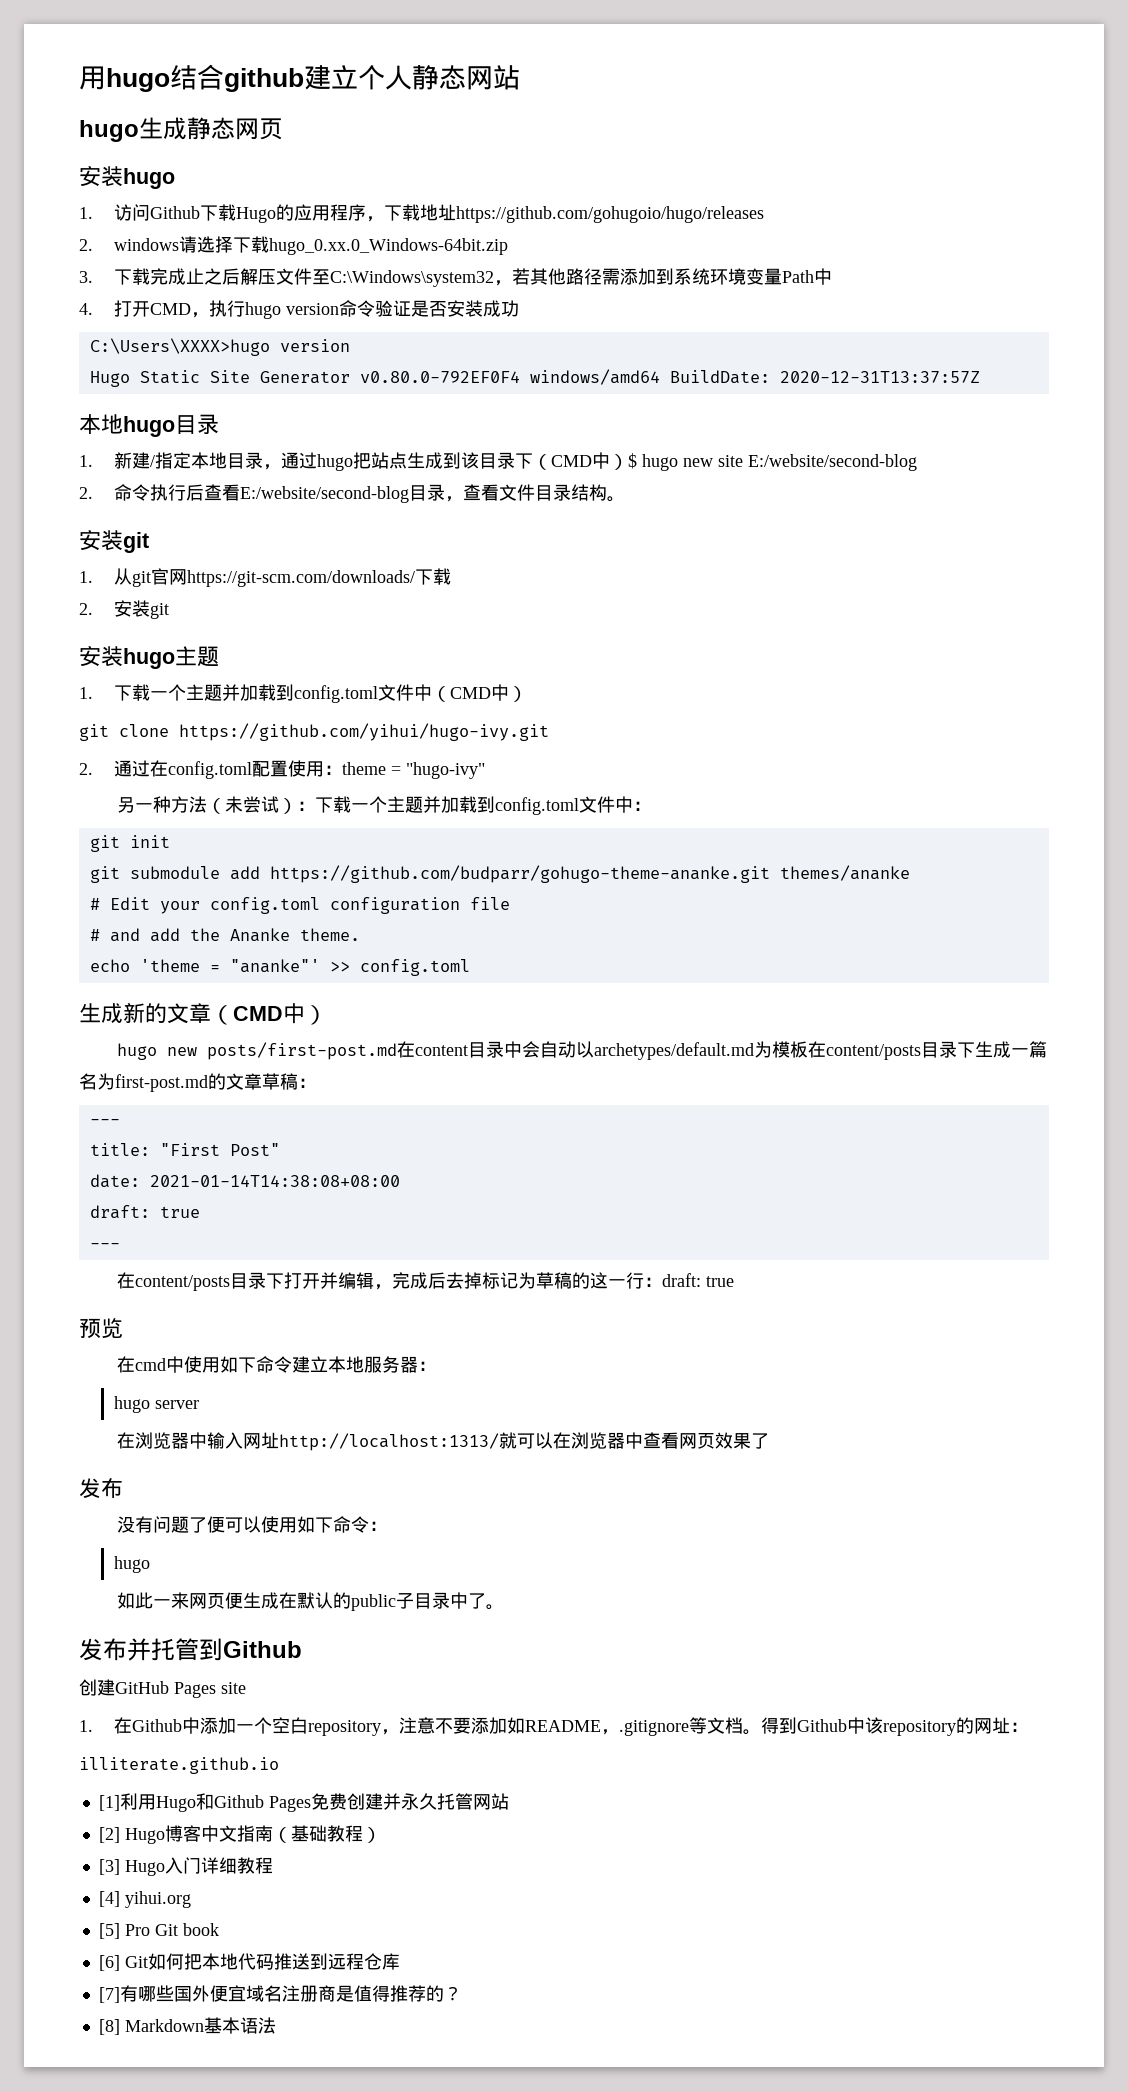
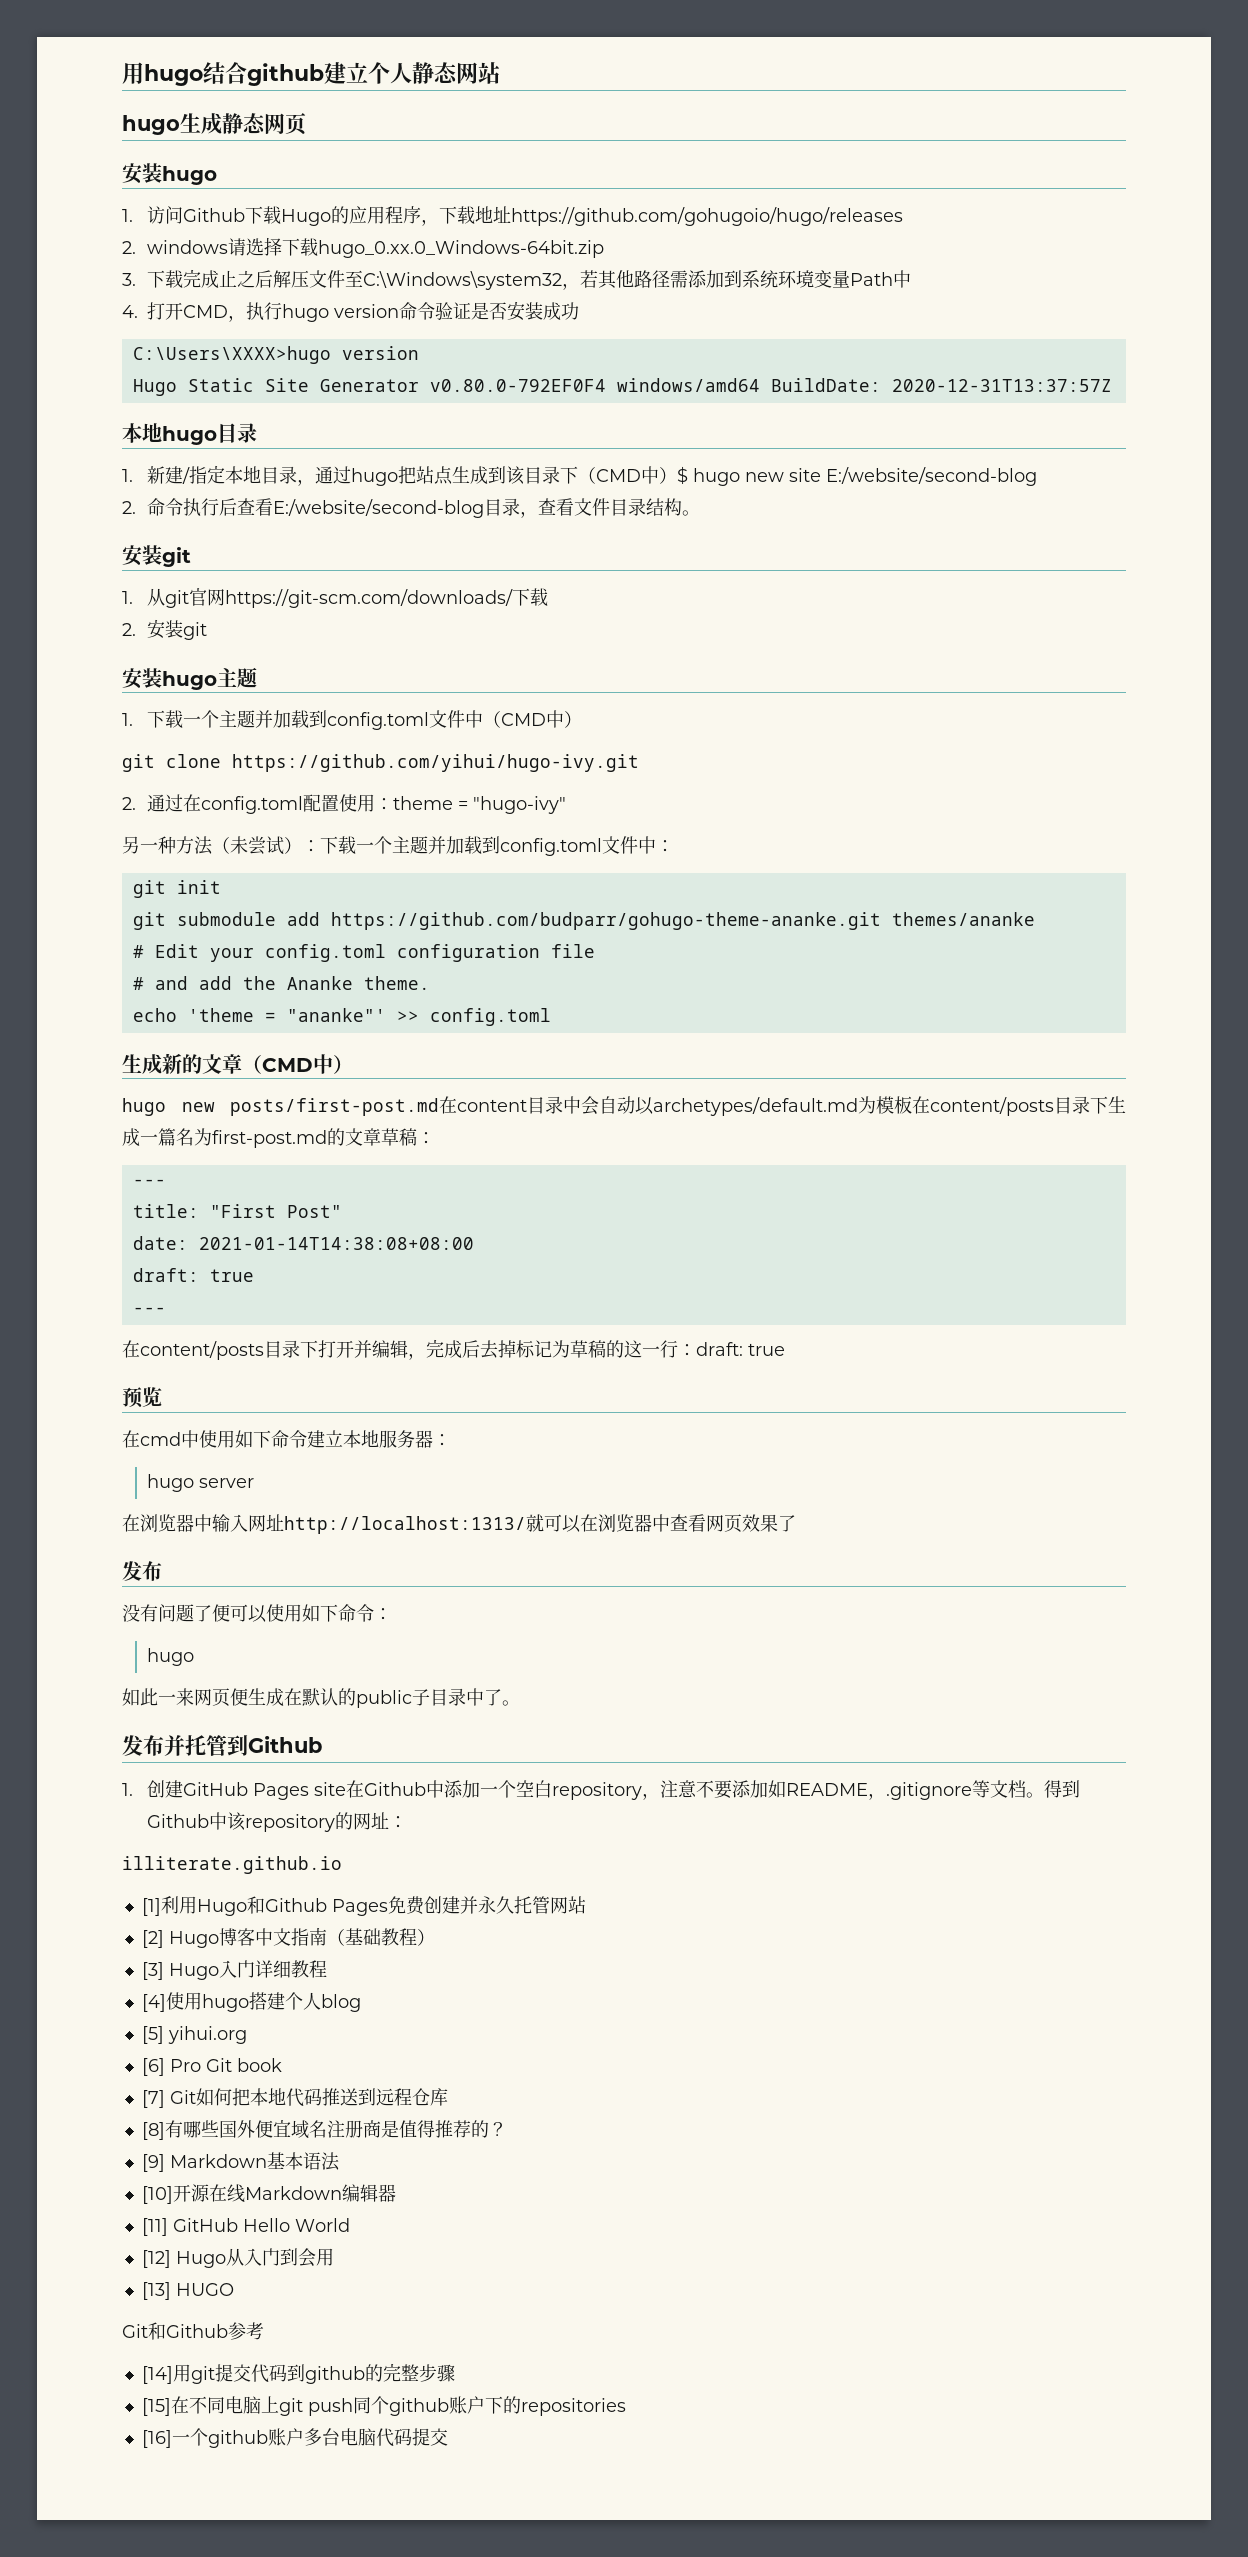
- 创建GitHub Pages site
- 1.在Github中添加一个空白repository，注意不要添加如README，.gitignore等文档。
+ 1.创建GitHub Pages site在Github中添加一个空白repository，注意不要添加如README，.gitignore等文档。
- [4] yihui.org
+ [4]使用hugo搭建个人blog
+ [5] yihui.org
- [5] Pro Git book
+ [6] Pro Git book
- [6] Git如何把本地代码推送到远程仓库
+ [7] Git如何把本地代码推送到远程仓库
- [7]有哪些国外便宜域名注册商是值得推荐的？
+ [8]有哪些国外便宜域名注册商是值得推荐的？
- [8] Markdown基本语法
+ [9] Markdown基本语法
+ [10]开源在线Markdown编辑器
+ [11] GitHub Hello World
+ [12] Hugo从入门到会用
+ [13] HUGO
+ Git和Github参考
+ [14]用git提交代码到github的完整步骤
+ [15]在不同电脑上git push同个github账户下的repositories
+ [16]一个github账户多台电脑代码提交

